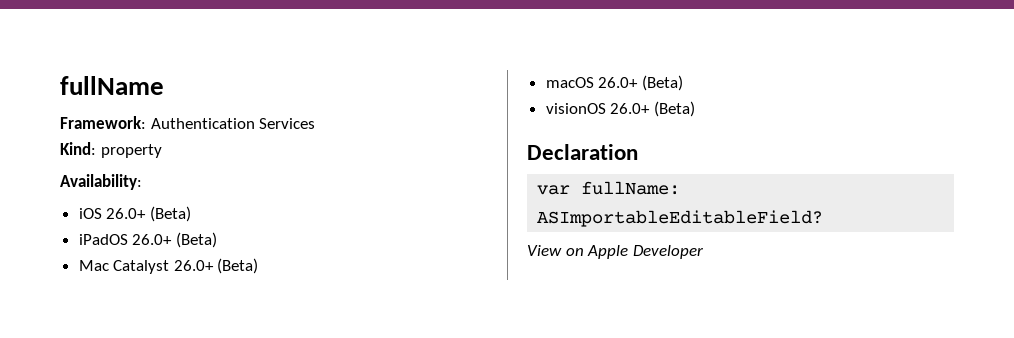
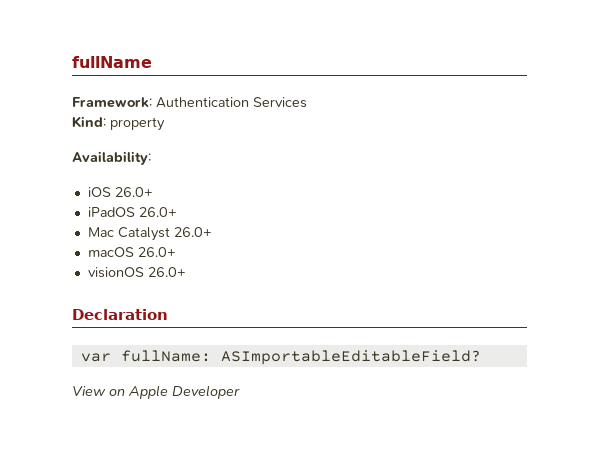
- iOS 26.0+ (Beta)
+ iOS 26.0+
- iPadOS 26.0+ (Beta)
+ iPadOS 26.0+
- Mac Catalyst 26.0+ (Beta)
+ Mac Catalyst 26.0+
- macOS 26.0+ (Beta)
+ macOS 26.0+
- visionOS 26.0+ (Beta)
+ visionOS 26.0+

